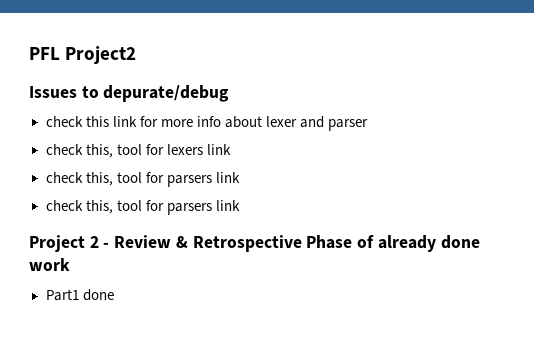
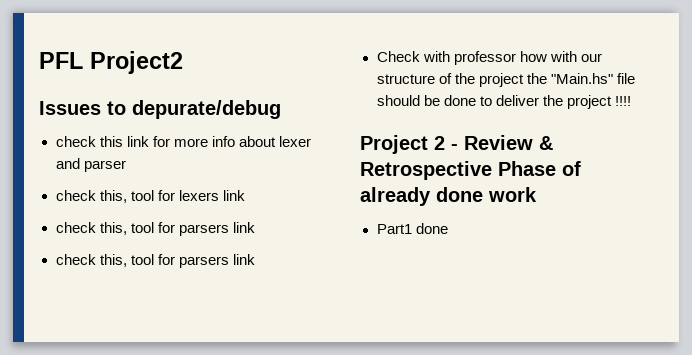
+ Check with professor how with our structure of the project the "Main.hs" file should be done to deliver the project !!!!

